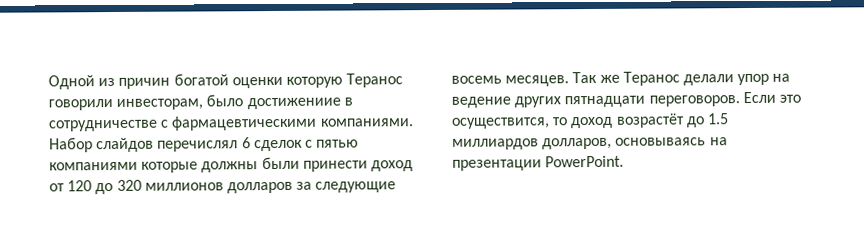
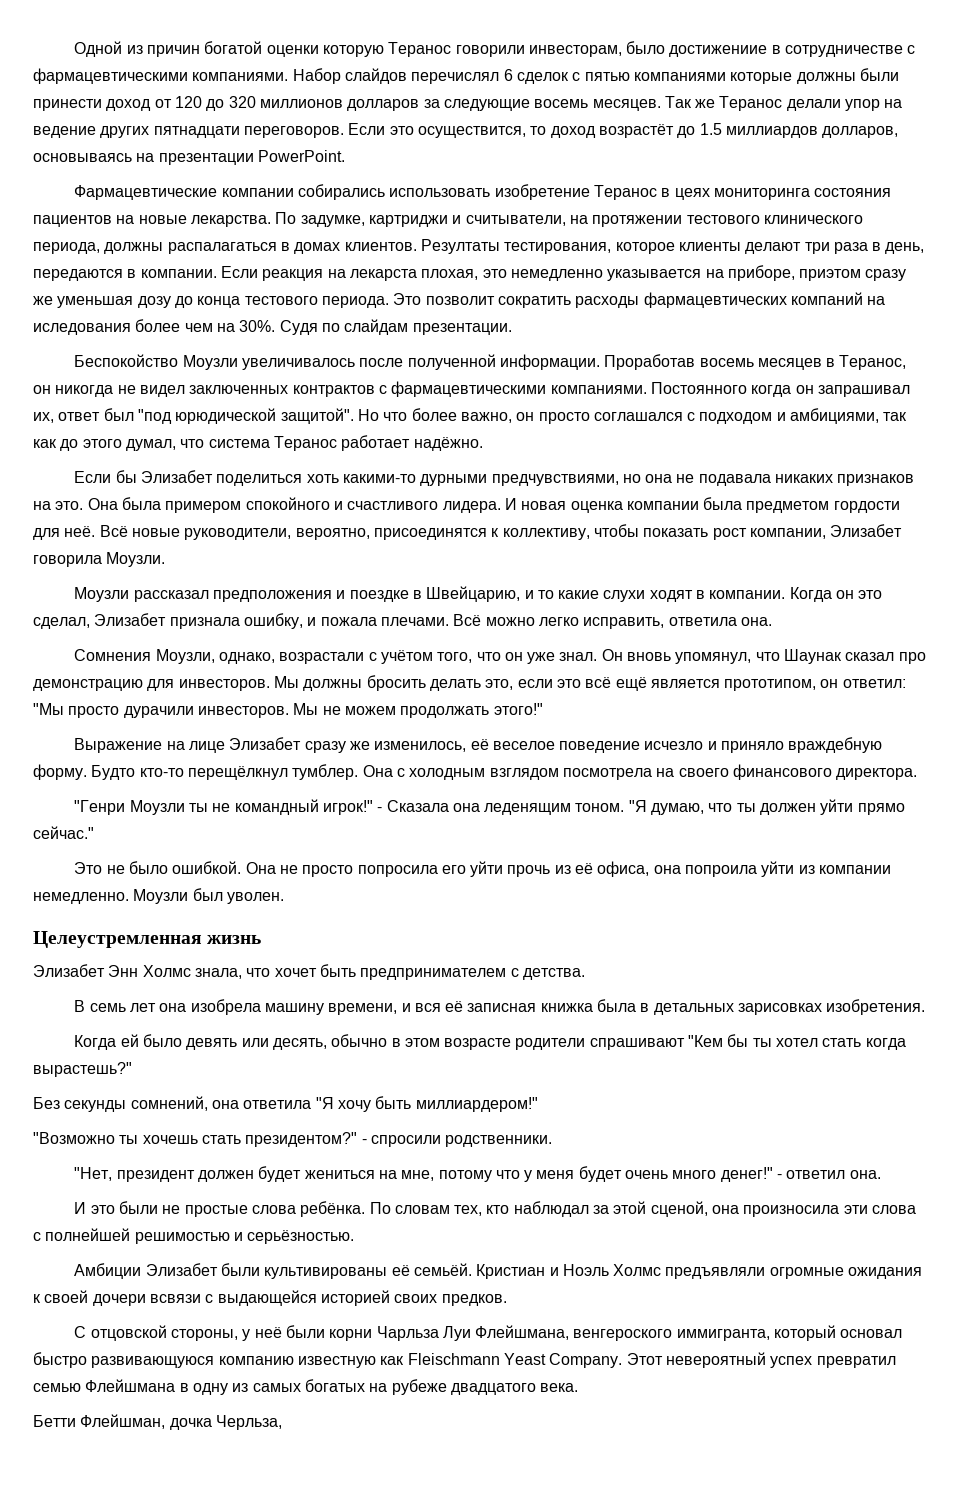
+ Фармацевтические компании собирались использовать изобретение Теранос в цеях мониторинга состояния пациентов на новые лекарства. По задумке, картриджи и считыватели, на протяжении тестового клинического периода, должны распалагаться в домах клиентов. Резултаты тестирования, которое клиенты делают три раза в день, передаются в компании. Если реакция на лекарста плохая, это немедленно указывается на приборе, приэтом сразу же уменьшая дозу до конца тестового периода. Это позволит сократить расходы фармацевтических компаний на иследования более чем на 30%. Судя по слайдам презентации.
+ Беспокойство Моузли увеличивалось после полученной информации. Проработав восемь месяцев в Теранос, он никогда не видел заключенных контрактов с фармацевтическими компаниями. Постоянного когда он запрашивал их, ответ был "под юрюдической защитой". Но что более важно, он просто соглашался с подходом и амбициями, так как до этого думал, что система Теранос работает надёжно.
+ Если бы Элизабет поделиться хоть какими-то дурными предчувствиями, но она не подавала никаких признаков на это. Она была примером спокойного и счастливого лидера. И новая оценка компании была предметом гордости для неё. Всё новые руководители, вероятно, присоединятся к коллективу, чтобы показать рост компании, Элизабет говорила Моузли.
+ Моузли рассказал предположения и поездке в Швейцарию, и то какие слухи ходят в компании. Когда он это сделал, Элизабет признала ошибку, и пожала плечами. Всё можно легко исправить, ответила она.
+ Сомнения Моузли, однако, возрастали с учётом того, что он уже знал. Он вновь упомянул, что Шаунак сказал про демонстрацию для инвесторов. Мы должны бросить делать это, если это всё ещё является прототипом, он ответил: "Мы просто дурачили инвесторов. Мы не можем продолжать этого!"
+ Выражение на лице Элизабет сразу же изменилось, её веселое поведение исчезло и приняло враждебную форму. Будто кто-то пepeщёлкнул тумблер. Она с холодным взглядом посмотрела на своего финансового директора.
+ "Генри Моузли ты не командный игрок!" - Сказала она леденящим тоном. "Я думаю, что ты должен уйти прямо сейчас."
+ Это не было ошибкой. Она не просто попросила его уйти прочь из её офиса, она попроила уйти из компании немедленно. Моузли был уволен.
+ Целеустремленная жизнь
+ Элизабет Энн Холмс знала, что хочет быть предпринимателем с детства.
+ В семь лет она изобрела машину времени, и вся её записная книжка была в детальных зарисовках изобретения.
+ Когда ей было девять или десять, обычно в этом возрасте родители спрашивают "Кем бы ты хотел стать когда вырастешь?"
+ Без секунды сомнений, она ответила "Я хочу быть миллиардером!"
+ "Возможно ты хочешь стать президентом?" - спросили родственники.
+ "Нет, президент должен будет жениться на мне, потому что у меня будет очень много денег!" - ответил она.
+ И это были не простые слова ребёнка. По словам тех, кто наблюдал за этой сценой, она произносила эти слова с полнейшей решимостью и серьёзностью.
+ Амбиции Элизабет были культивированы её семьёй. Кристиан и Ноэль Холмс предъявляли огромные ожидания к своей дочери всвязи с выдающейся историей своих предков.
+ С отцовской стороны, у неё были корни Чарльза Луи Флейшмана, венгероского иммигранта, который основал быстро развивающуюся компанию известную как Fleischmann Yeast Company. Этот невероятный успех превратил семью Флейшмана в одну из самых богатых на рубеже двадцатого века.
+ Бетти Флейшман, дочка Черльза,

